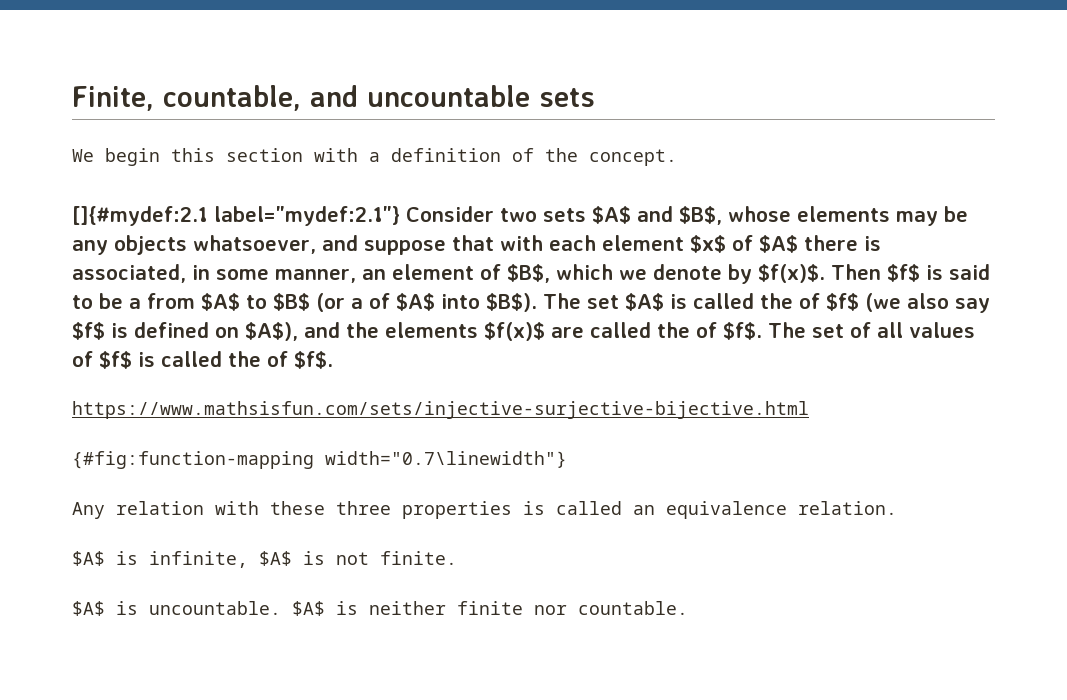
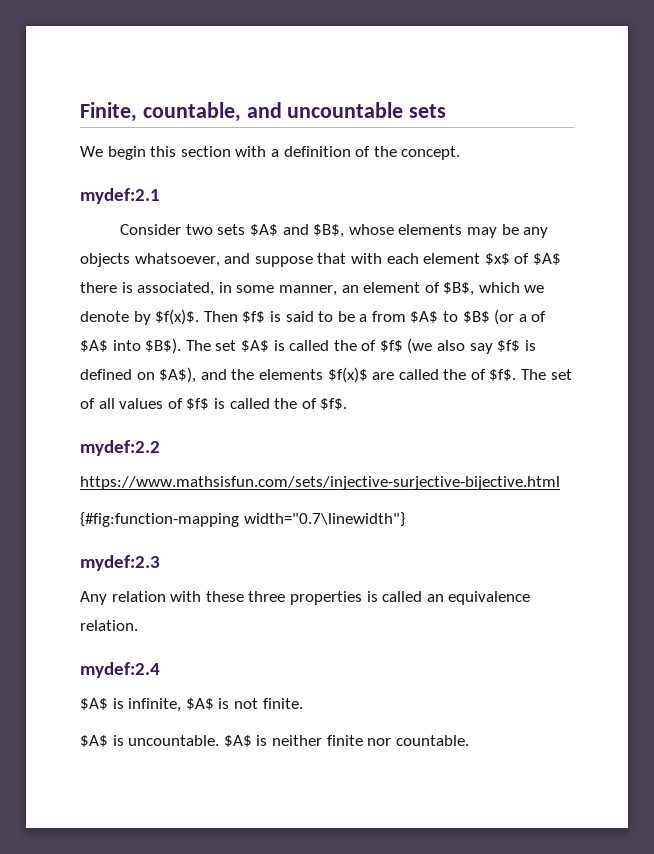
- []{#mydef:2.1 label="mydef:2.1"} Consider two sets $A$ and $B$, whose elements may be any objects whatsoever, and suppose that with each element $x$ of $A$ there is associated, in some manner, an element of $B$, which we denote by $f(x)$.
+ mydef:2.1
+ Consider two sets $A$ and $B$, whose elements may be any objects whatsoever, and suppose that with each element $x$ of $A$ there is associated, in some manner, an element of $B$, which we denote by $f(x)$.
+ mydef:2.2
+ mydef:2.3
+ mydef:2.4

